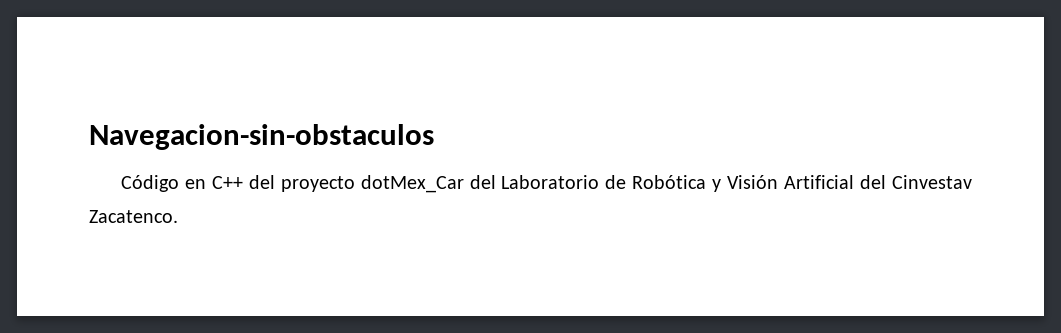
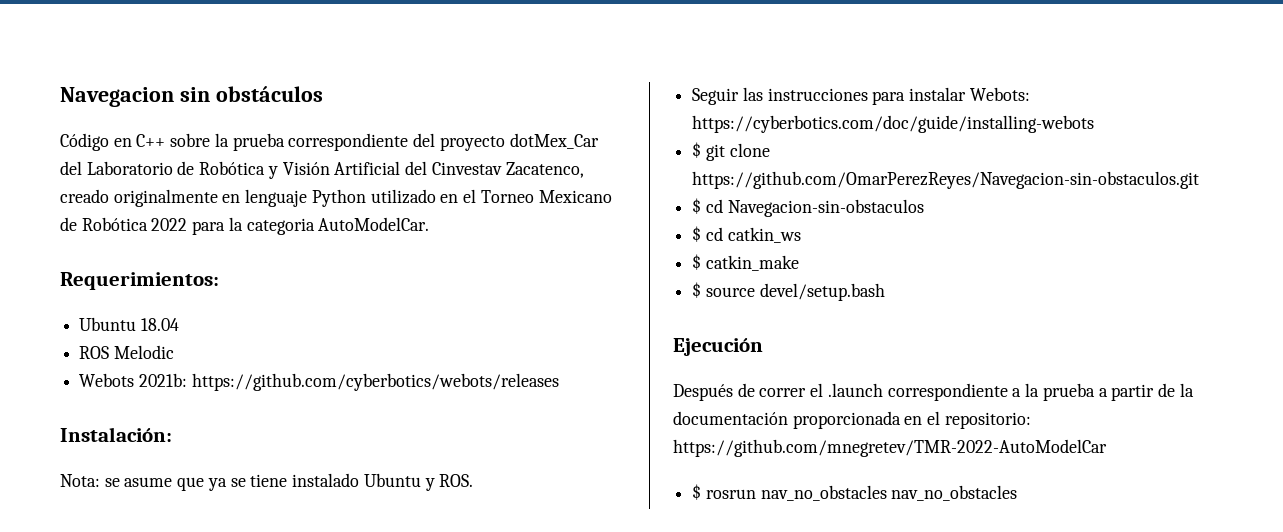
- Navegacion-sin-obstaculos
+ Navegacion sin obstáculos
- Código en C++ del proyecto dotMex_Car del Laboratorio de Robótica y Visión Artificial del Cinvestav Zacatenco.
+ Código en C++ sobre la prueba correspondiente del proyecto dotMex_Car del Laboratorio de Robótica y Visión Artificial del Cinvestav Zacatenco, creado originalmente en lenguaje Python utilizado en el Torneo Mexicano de Robótica 2022 para la categoria AutoModelCar.
+ Requerimientos:
+ Ubuntu 18.04
+ ROS Melodic
+ Webots 2021b: https://github.com/cyberbotics/webots/releases
+ Instalación:
+ Nota: se asume que ya se tiene instalado Ubuntu y ROS.
+ Seguir las instrucciones para instalar Webots: https://cyberbotics.com/doc/guide/installing-webots
+ $ git clone https://github.com/OmarPerezReyes/Navegacion-sin-obstaculos.git
+ $ cd Navegacion-sin-obstaculos
+ $ cd catkin_ws
+ $ catkin_make
+ $ source devel/setup.bash
+ Ejecución
+ Después de correr el .launch correspondiente a la prueba a partir de la documentación proporcionada en el repositorio: https://github.com/mnegretev/TMR-2022-AutoModelCar
+ $ rosrun nav_no_obstacles nav_no_obstacles

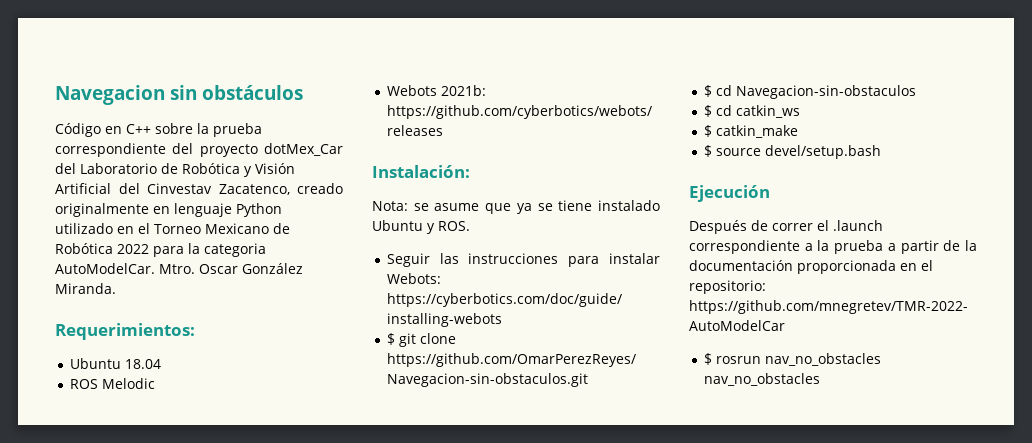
+ Mtro. Oscar González Miranda.

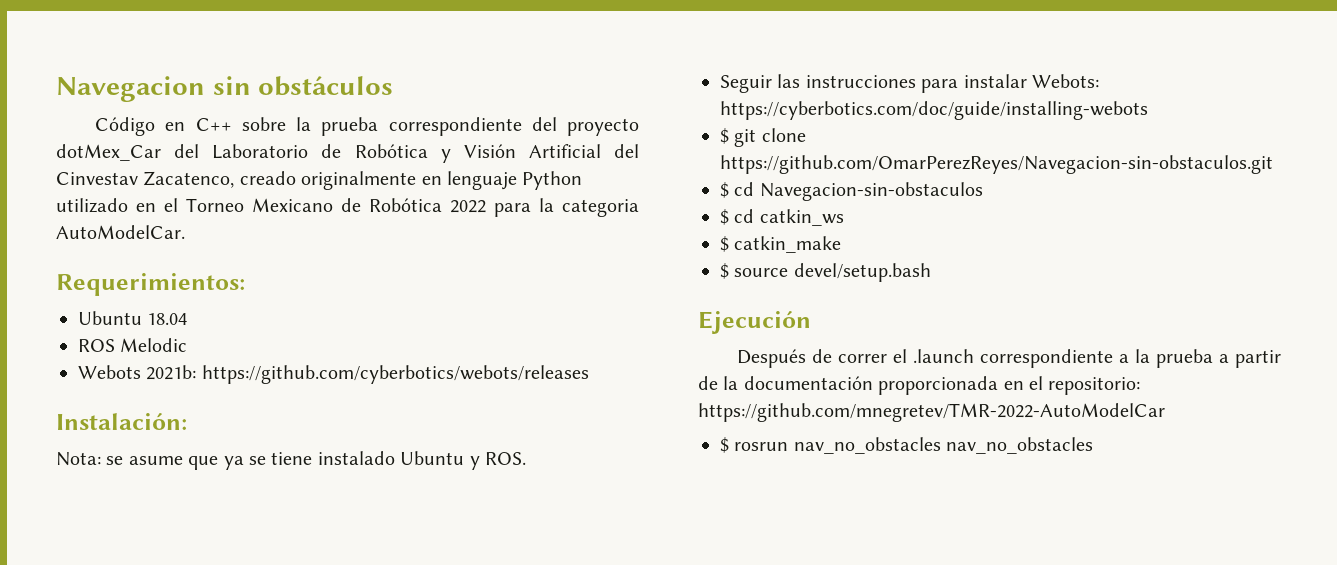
- Mtro. Oscar González Miranda.

